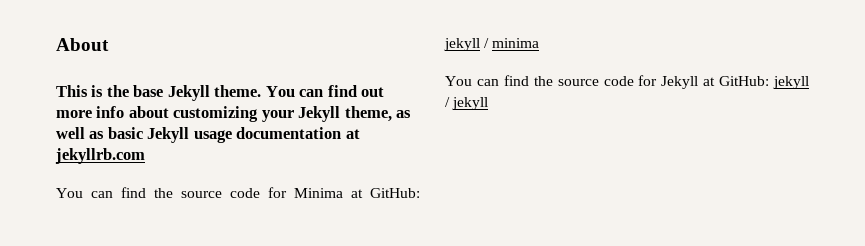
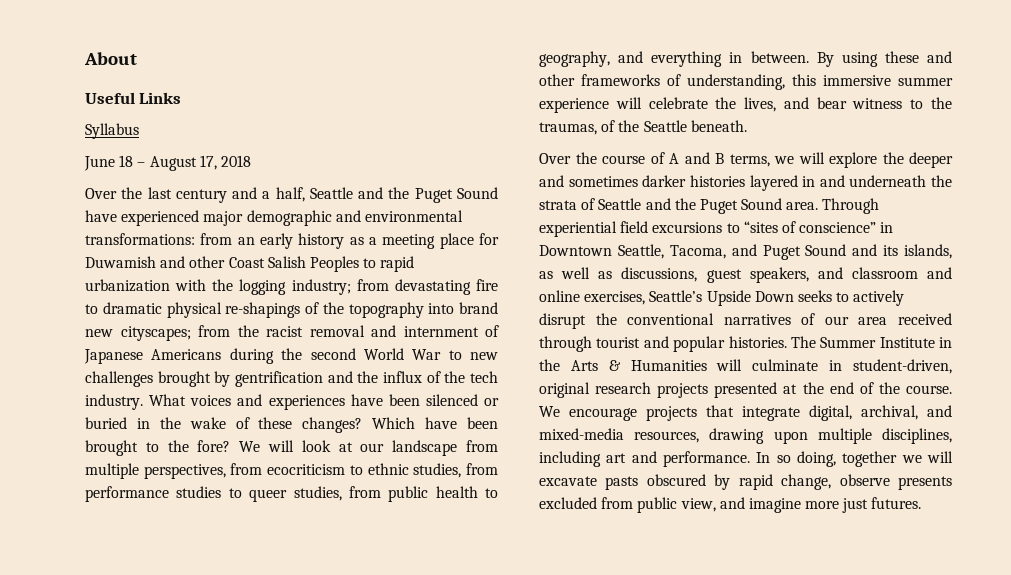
- This is the base Jekyll theme. You can find out more info about customizing your Jekyll theme, as well as basic Jekyll usage documentation at jekyllrb.com
- You can find the source code for Minima at GitHub: jekyll / minima
- You can find the source code for Jekyll at GitHub: jekyll / jekyll
+ Useful Links
+ Syllabus
+ June 18 – August 17, 2018
+ Over the last century and a half, Seattle and the Puget Sound have experienced major demographic and environmental transformations: from an early history as a meeting place for Duwamish and other Coast Salish Peoples to rapid urbanization with the logging industry; from devastating fire to dramatic physical re-shapings of the topography into brand new cityscapes; from the racist removal and internment of Japanese Americans during the second World War to new challenges brought by gentrification and the influx of the tech industry. What voices and experiences have been silenced or buried in the wake of these changes? Which have been brought to the fore? We will look at our landscape from multiple perspectives, from ecocriticism to ethnic studies, from performance studies to queer studies, from public health to geography, and everything in between. By using these and other frameworks of understanding, this immersive summer experience will celebrate the lives, and bear witness to the traumas, of the Seattle beneath.
+ Over the course of A and B terms, we will explore the deeper and sometimes darker histories layered in and underneath the strata of Seattle and the Puget Sound area. Through experiential field excursions to “sites of conscience” in Downtown Seattle, Tacoma, and Puget Sound and its islands, as well as discussions, guest speakers, and classroom and online exercises, Seattle’s Upside Down seeks to actively disrupt the conventional narratives of our area received through tourist and popular histories. The Summer Institute in the Arts & Humanities will culminate in student-driven, original research projects presented at the end of the course. We encourage projects that integrate digital, archival, and mixed-media resources, drawing upon multiple disciplines, including art and performance. In so doing, together we will excavate pasts obscured by rapid change, observe presents excluded from public view, and imagine more just futures.

